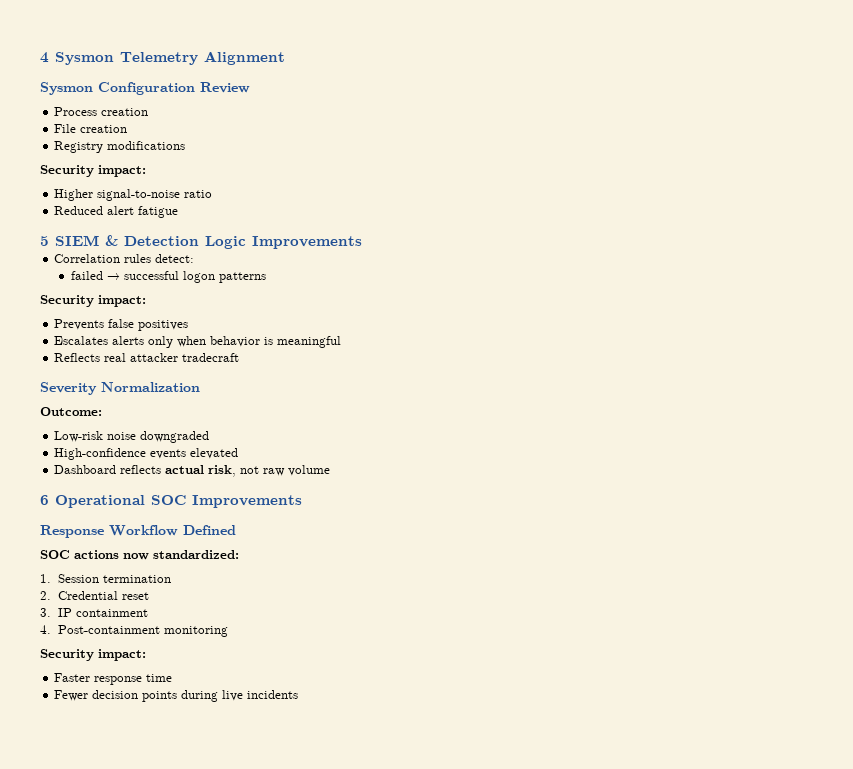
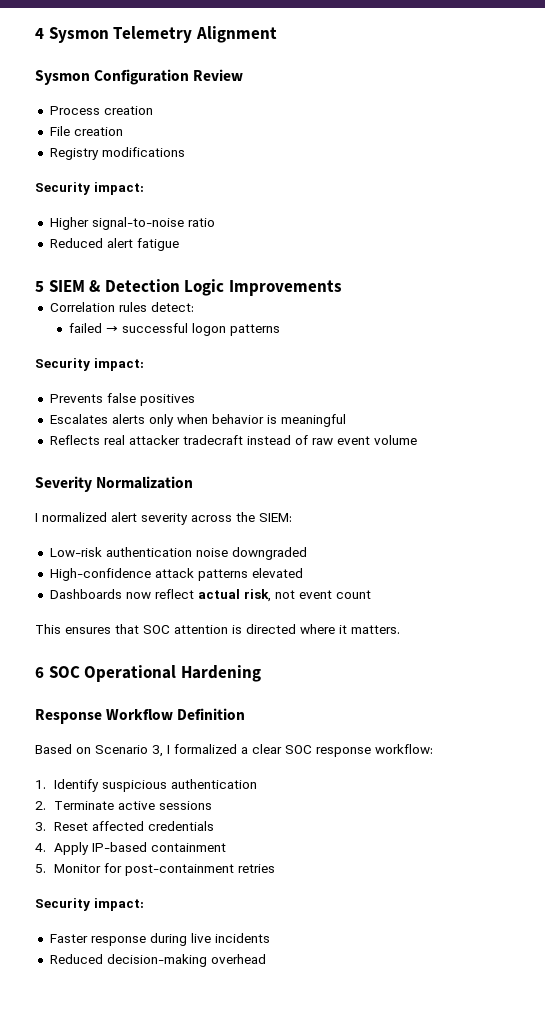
- Reflects real attacker tradecraft
+ Reflects real attacker tradecraft instead of raw event volume
  Severity Normalization
- Outcome:
+ I normalized alert severity across the SIEM:
- Low-risk noise downgraded
+ Low-risk authentication noise downgraded
- High-confidence events elevated
+ High-confidence attack patterns elevated
- Dashboard reflects actual risk, not raw volume
- 6 Operational SOC Improvements
- Response Workflow Defined
- SOC actions now standardized:
- 1. Session termination
- 2. Credential reset
- 3. IP containment
- 4. Post-containment monitoring
+ Dashboards now reflect actual risk, not event count
+ This ensures that SOC attention is directed where it matters.
+ 6 SOC Operational Hardening
+ Response Workflow Definition
+ Based on Scenario 3, I formalized a clear SOC response workflow:
+ 1. Identify suspicious authentication
+ 2. Terminate active sessions
+ 3. Reset affected credentials
+ 4. Apply IP-based containment
+ 5. Monitor for post-containment retries
- Faster response time
- Fewer decision points during live incidents
+ Faster response during live incidents
+ Reduced decision-making overhead

